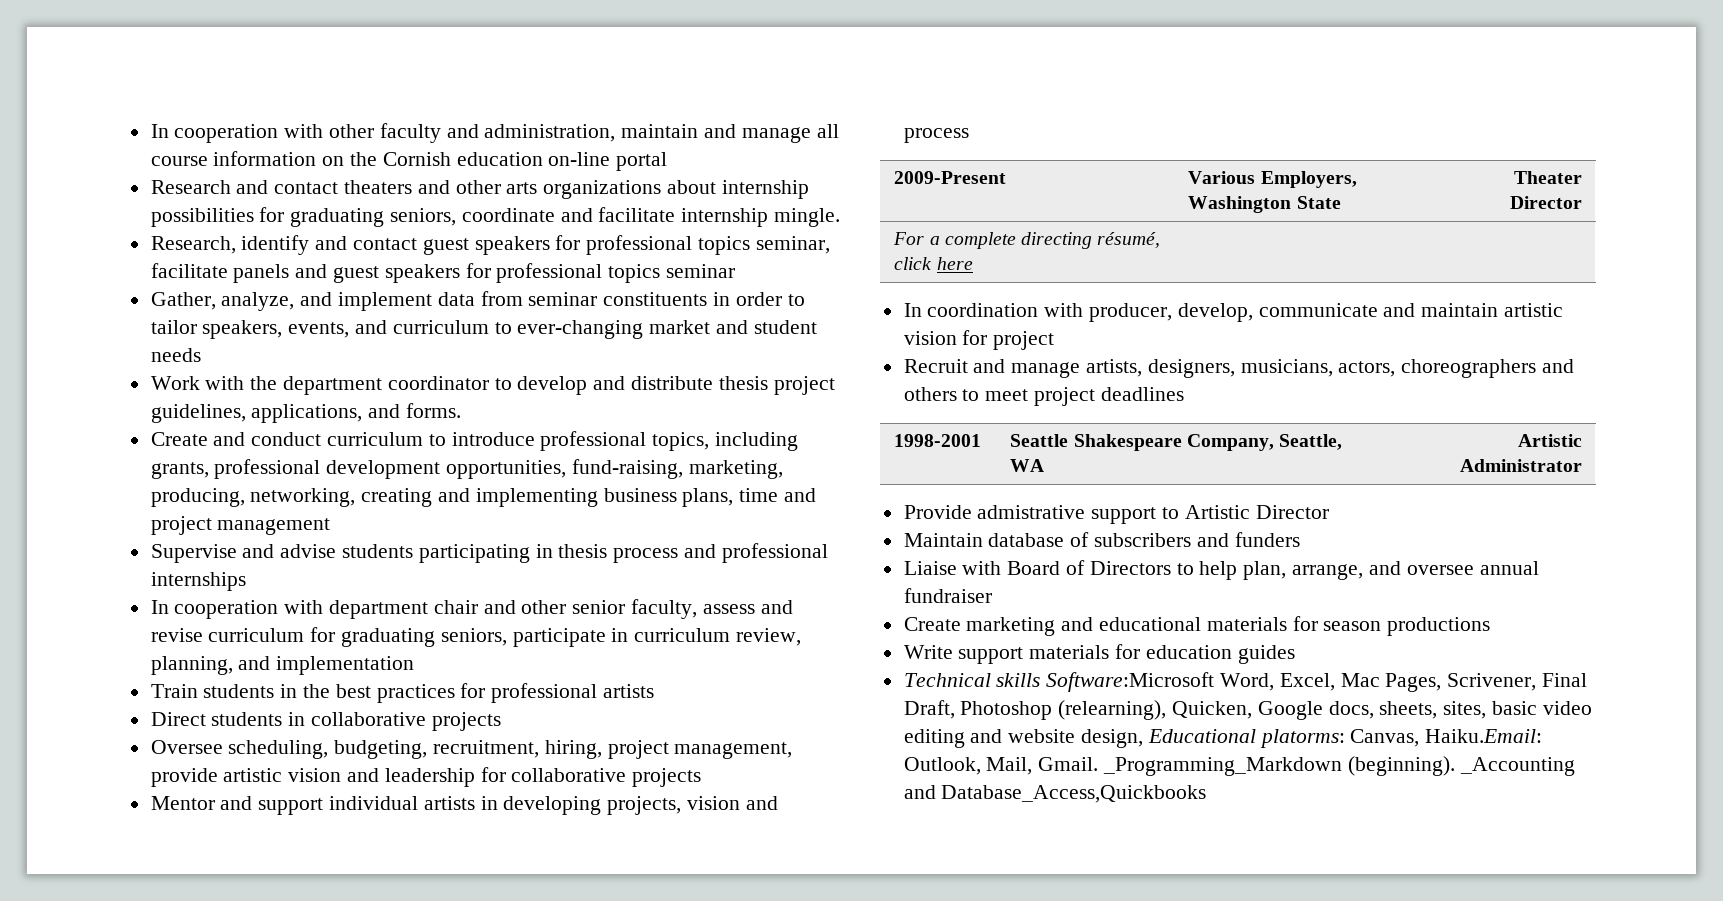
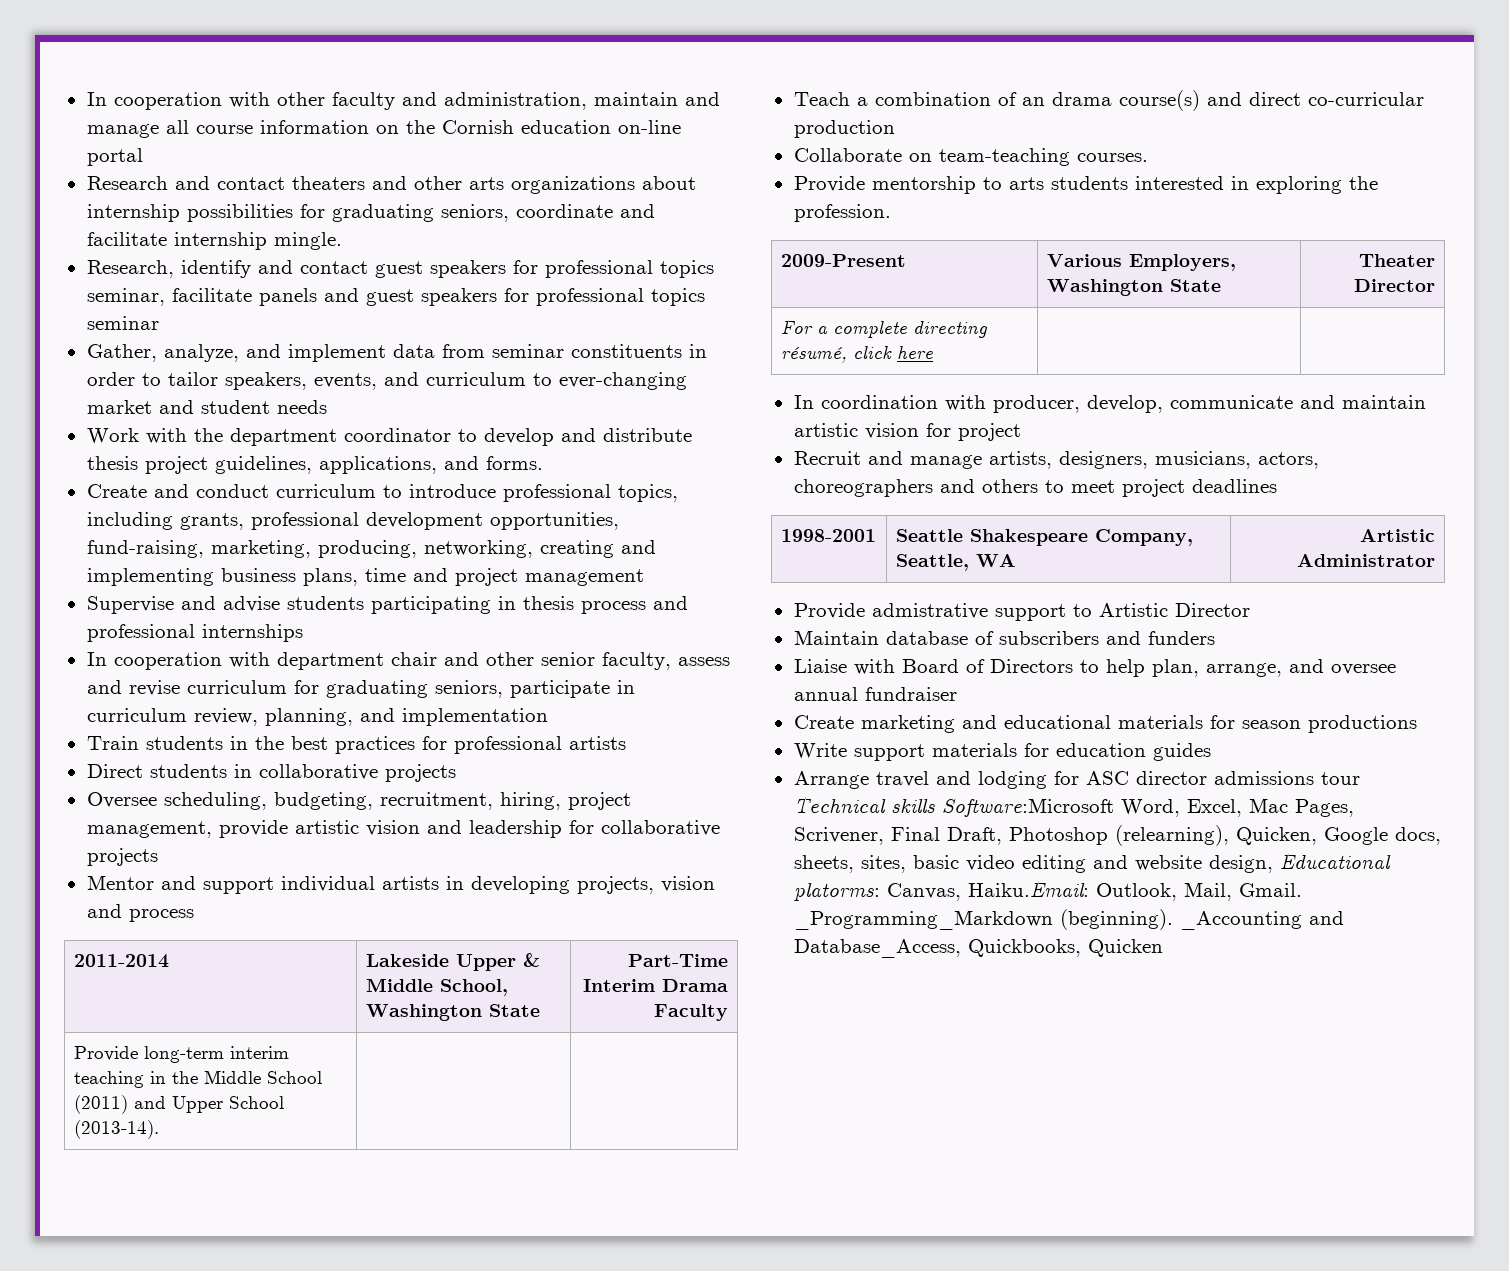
+ 2011-2014 | Lakeside Upper & Middle School, Washington State | Part-Time Interim Drama Faculty
+ Provide long-term interim teaching in the Middle School (2011) and Upper School (2013-14). | |
+ Teach a combination of an drama course(s) and direct co-curricular production
+ Collaborate on team-teaching courses.
+ Provide mentorship to arts students interested in exploring the profession.
- Technical skills Software:Microsoft Word, Excel, Mac Pages, Scrivener, Final Draft, Photoshop (relearning), Quicken, Google docs, sheets, sites, basic video editing and website design, Educational platorms: Canvas, Haiku.Email: Outlook, Mail, Gmail.
+ Arrange travel and lodging for ASC director admissions tour Technical skills Software:Microsoft Word, Excel, Mac Pages, Scrivener, Final Draft, Photoshop (relearning), Quicken, Google docs, sheets, sites, basic video editing and website design, Educational platorms: Canvas, Haiku.Email: Outlook, Mail, Gmail.
- _Accounting and Database_Access,Quickbooks
+ _Accounting and Database_Access, Quickbooks, Quicken

